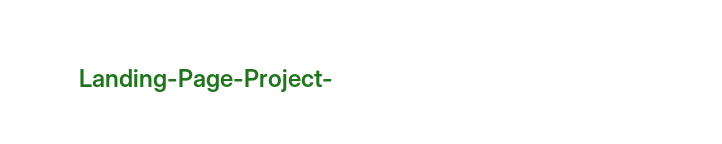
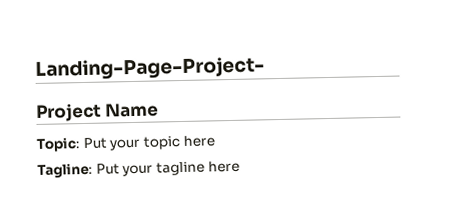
+ Project Name
+ Topic: Put your topic here
+ Tagline: Put your tagline here

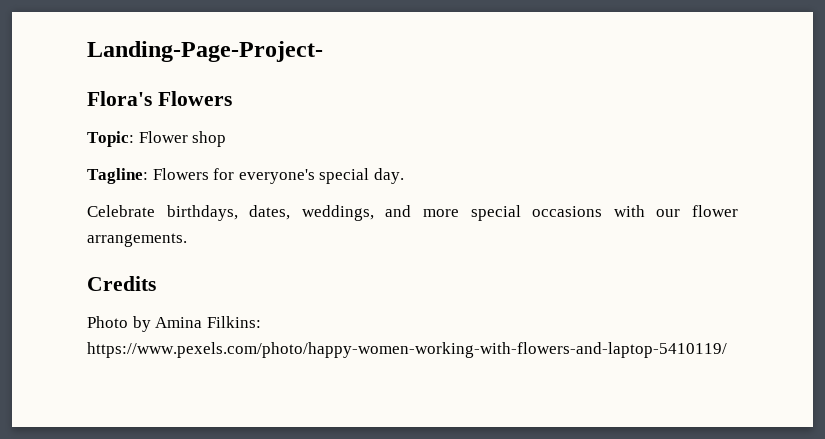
- Project Name
+ Flora's Flowers
- Topic: Put your topic here
- Tagline: Put your tagline here
+ Topic: Flower shop
+ Tagline: Flowers for everyone's special day.
+ Celebrate birthdays, dates, weddings, and more special occasions with our flower arrangements.
+ Credits
+ Photo by Amina Filkins: https://www.pexels.com/photo/happy-women-working-with-flowers-and-laptop-5410119/

